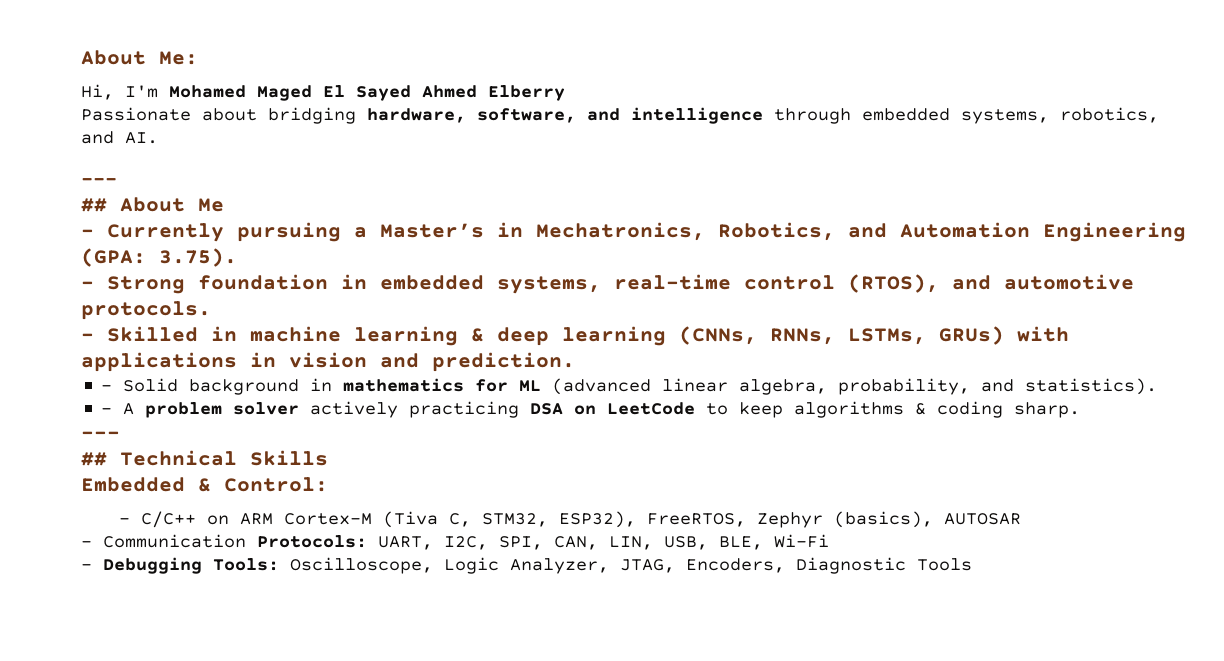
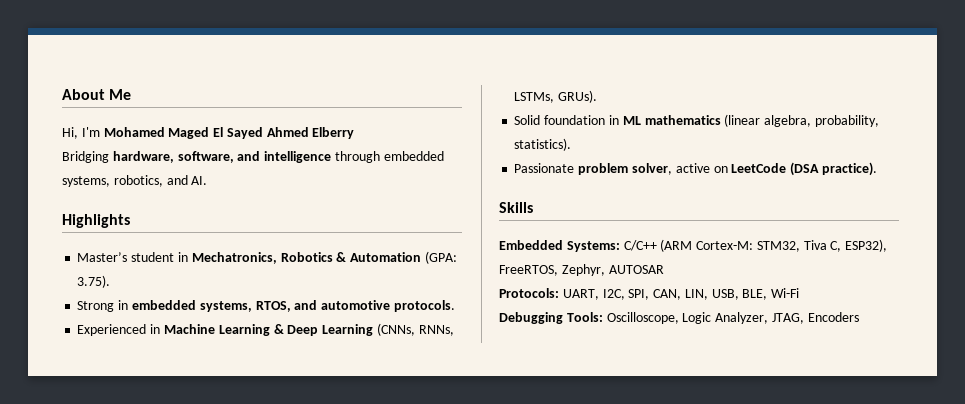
- About Me:
+ About Me
- Passionate about bridging hardware, software, and intelligence through embedded systems, robotics, and AI.
- ---
- ## About Me
- - Currently pursuing a Master’s in Mechatronics, Robotics, and Automation Engineering (GPA: 3.75).
- - Strong foundation in embedded systems, real-time control (RTOS), and automotive protocols.
- - Skilled in machine learning & deep learning (CNNs, RNNs, LSTMs, GRUs) with applications in vision and prediction.
- - Solid background in mathematics for ML (advanced linear algebra, probability, and statistics).
+ Bridging hardware, software, and intelligence through embedded systems, robotics, and AI.
+ Highlights
+ Master’s student in Mechatronics, Robotics & Automation (GPA: 3.75).
+ Strong in embedded systems, RTOS, and automotive protocols.
+ Experienced in Machine Learning & Deep Learning (CNNs, RNNs, LSTMs, GRUs).
+ Solid foundation in ML mathematics (linear algebra, probability, statistics).
- - A problem solver actively practicing DSA on LeetCode to keep algorithms & coding sharp.
- ---
- ## Technical Skills
- Embedded & Control:
- - C/C++ on ARM Cortex-M (Tiva C, STM32, ESP32), FreeRTOS, Zephyr (basics), AUTOSAR
+ Passionate problem solver, active on LeetCode (DSA practice).
+ Skills
+ Embedded Systems: C/C++ (ARM Cortex-M: STM32, Tiva C, ESP32), FreeRTOS, Zephyr, AUTOSAR
- - Communication Protocols: UART, I2C, SPI, CAN, LIN, USB, BLE, Wi-Fi
+ Protocols: UART, I2C, SPI, CAN, LIN, USB, BLE, Wi-Fi
- - Debugging Tools: Oscilloscope, Logic Analyzer, JTAG, Encoders, Diagnostic Tools
+ Debugging Tools: Oscilloscope, Logic Analyzer, JTAG, Encoders

